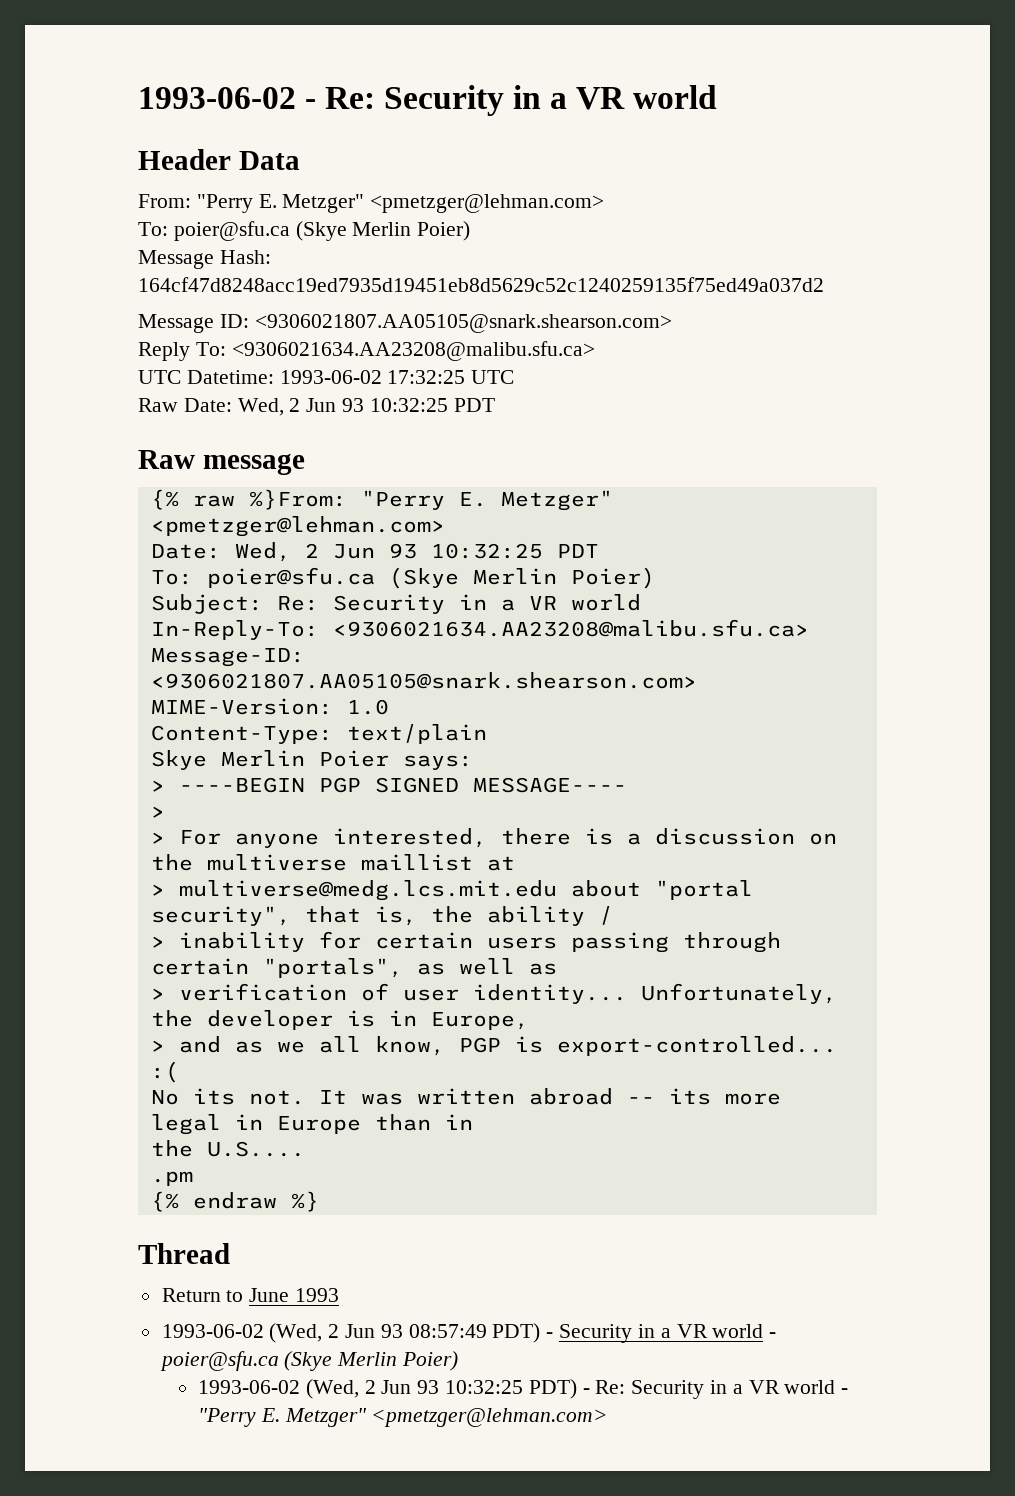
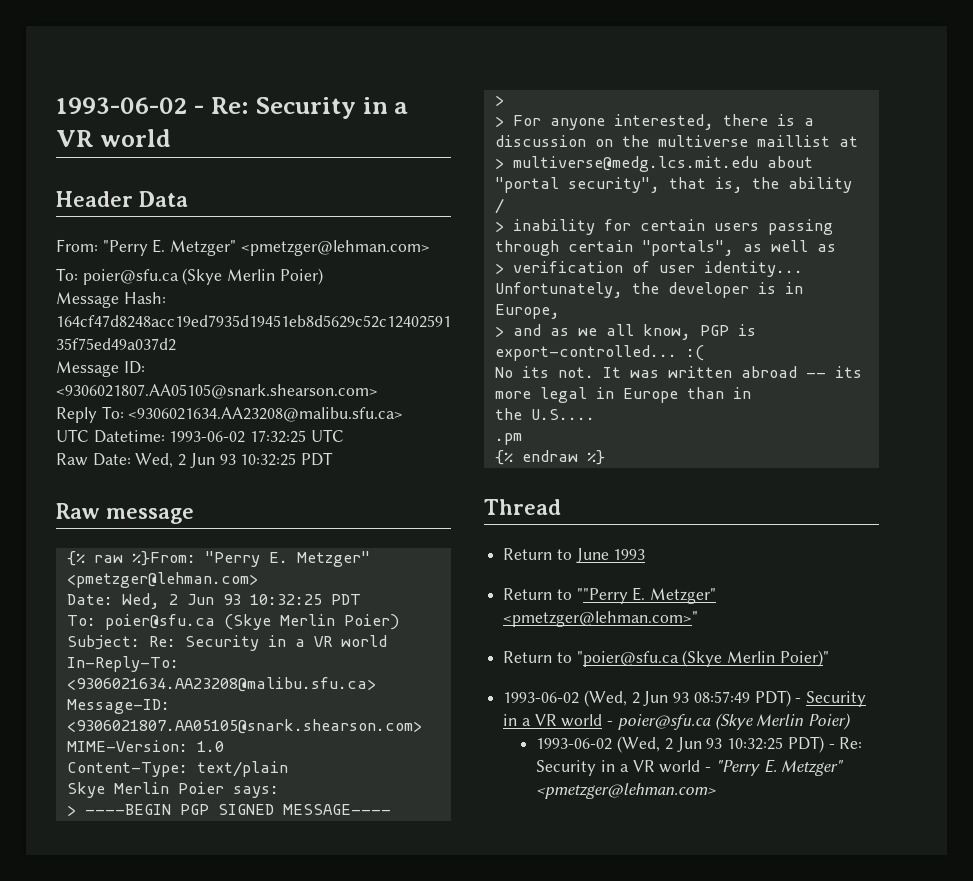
+ Return to ""Perry E. Metzger" <pmetzger@lehman.com>"
+ Return to "poier@sfu.ca (Skye Merlin Poier)"

